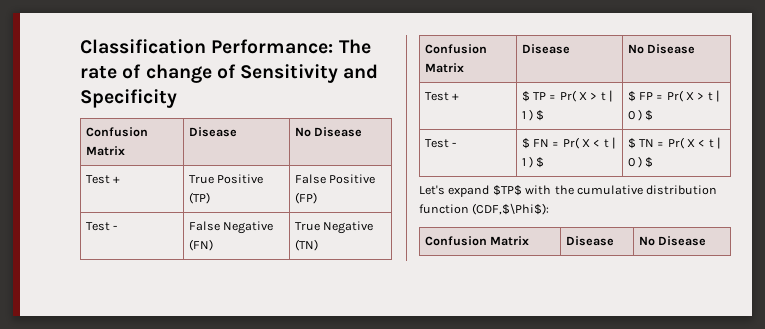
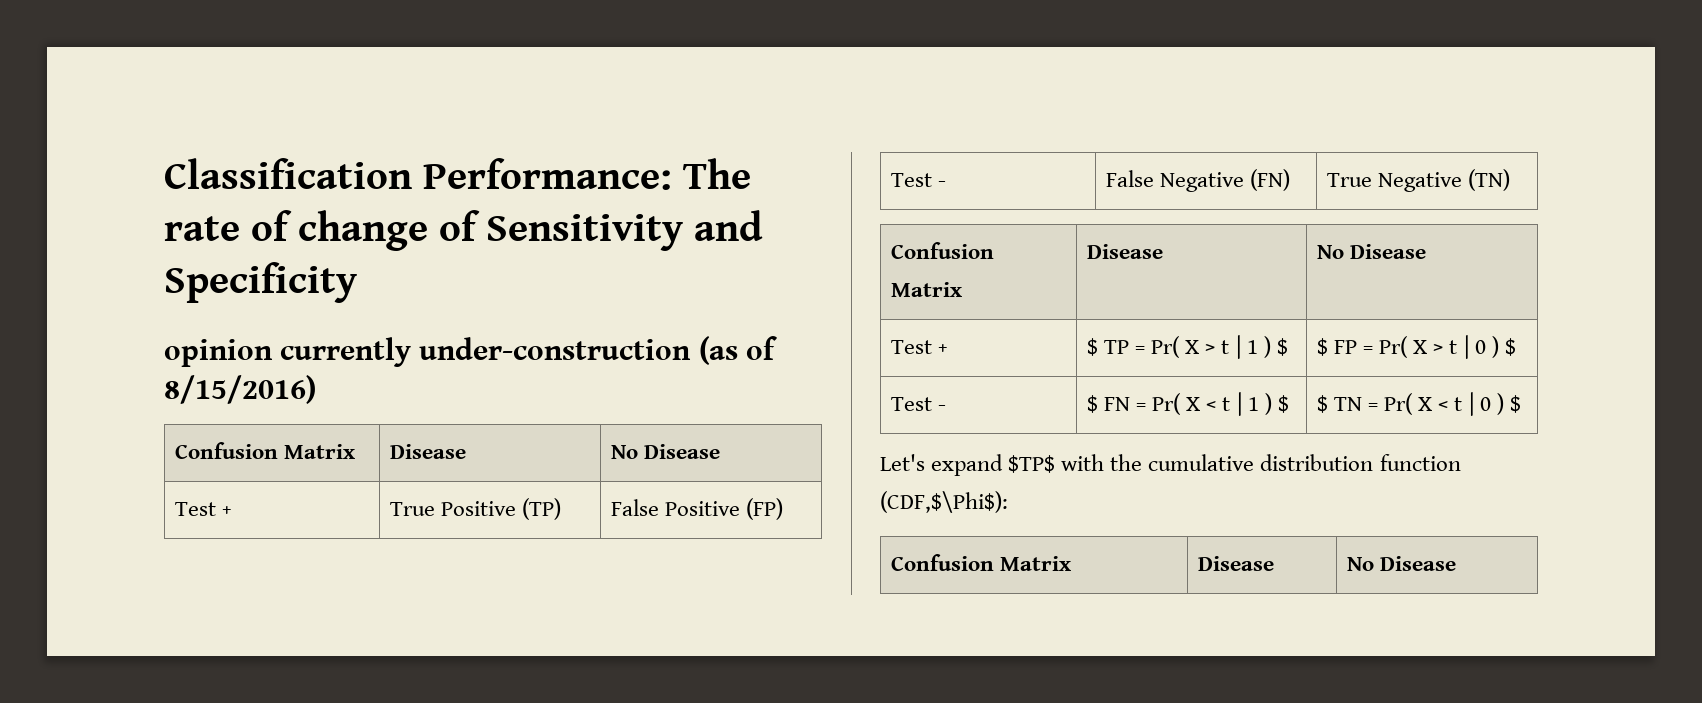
+ opinion currently under-construction (as of 8/15/2016)

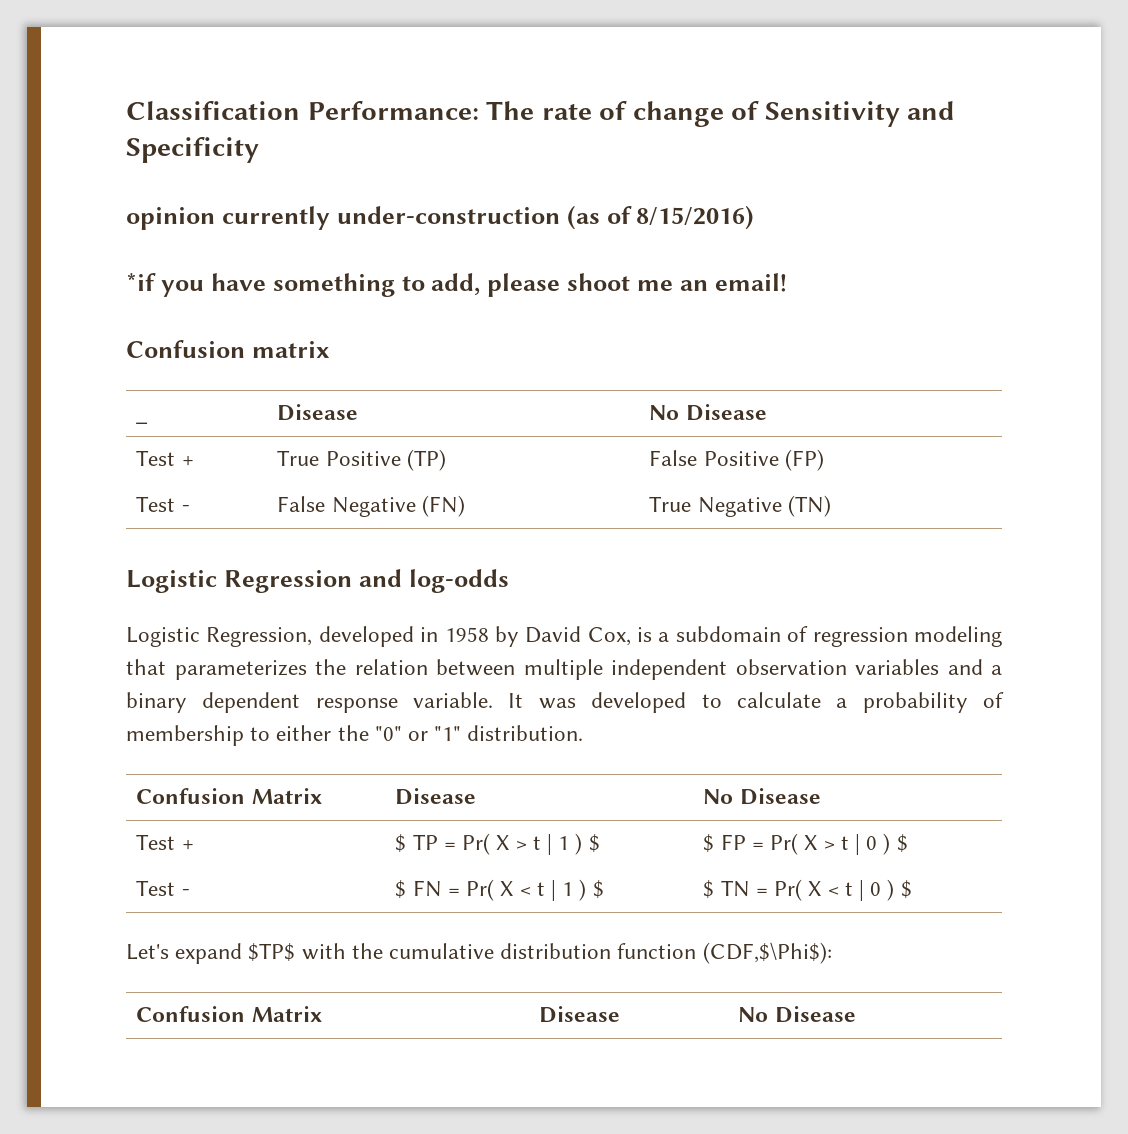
  opinion currently under-construction (as of 8/15/2016)
- Confusion Matrix | Disease | No Disease
+ *if you have something to add, please shoot me an email!
+ Confusion matrix
+ _ | Disease | No Disease
+ Logistic Regression and log-odds
+ Logistic Regression, developed in 1958 by David Cox, is a subdomain of regression modeling that parameterizes the relation between multiple independent observation variables and a binary dependent response variable. It was developed to calculate a probability of membership to either the "0" or "1" distribution.

